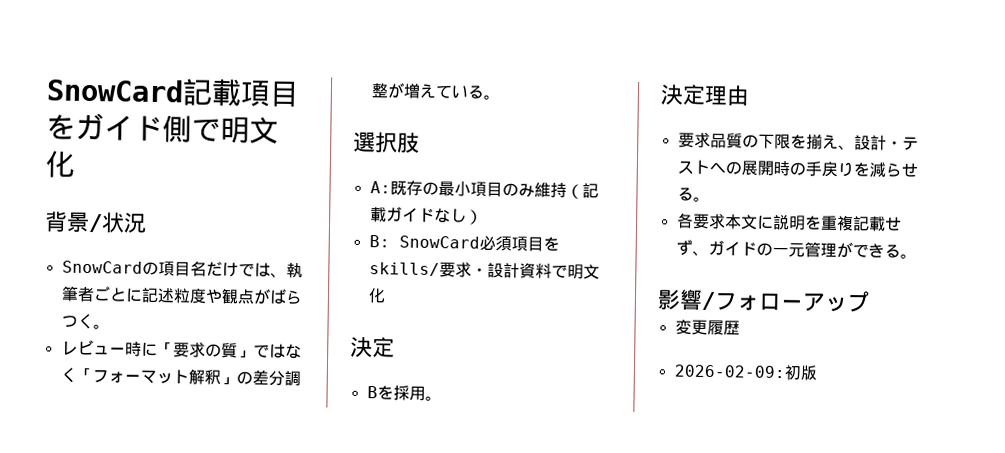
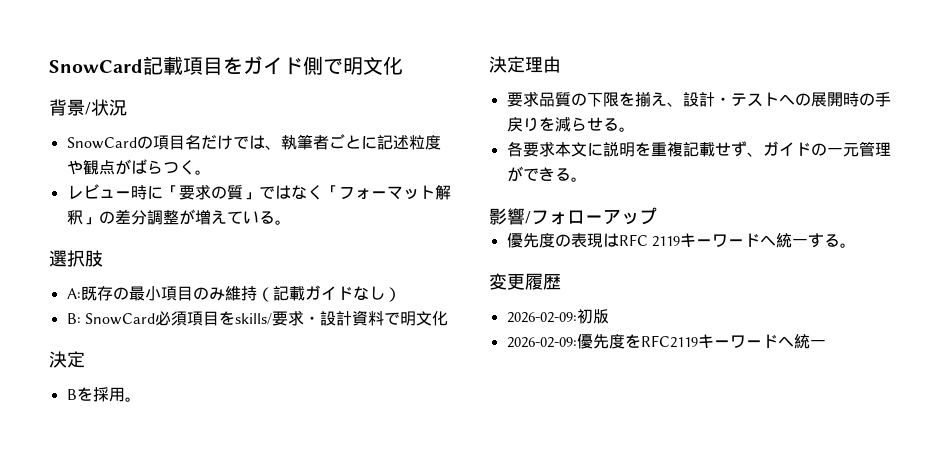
+ 優先度の表現はRFC 2119キーワードへ統一する。
  変更履歴
  2026-02-09:初版
+ 2026-02-09:優先度をRFC2119キーワードへ統一

